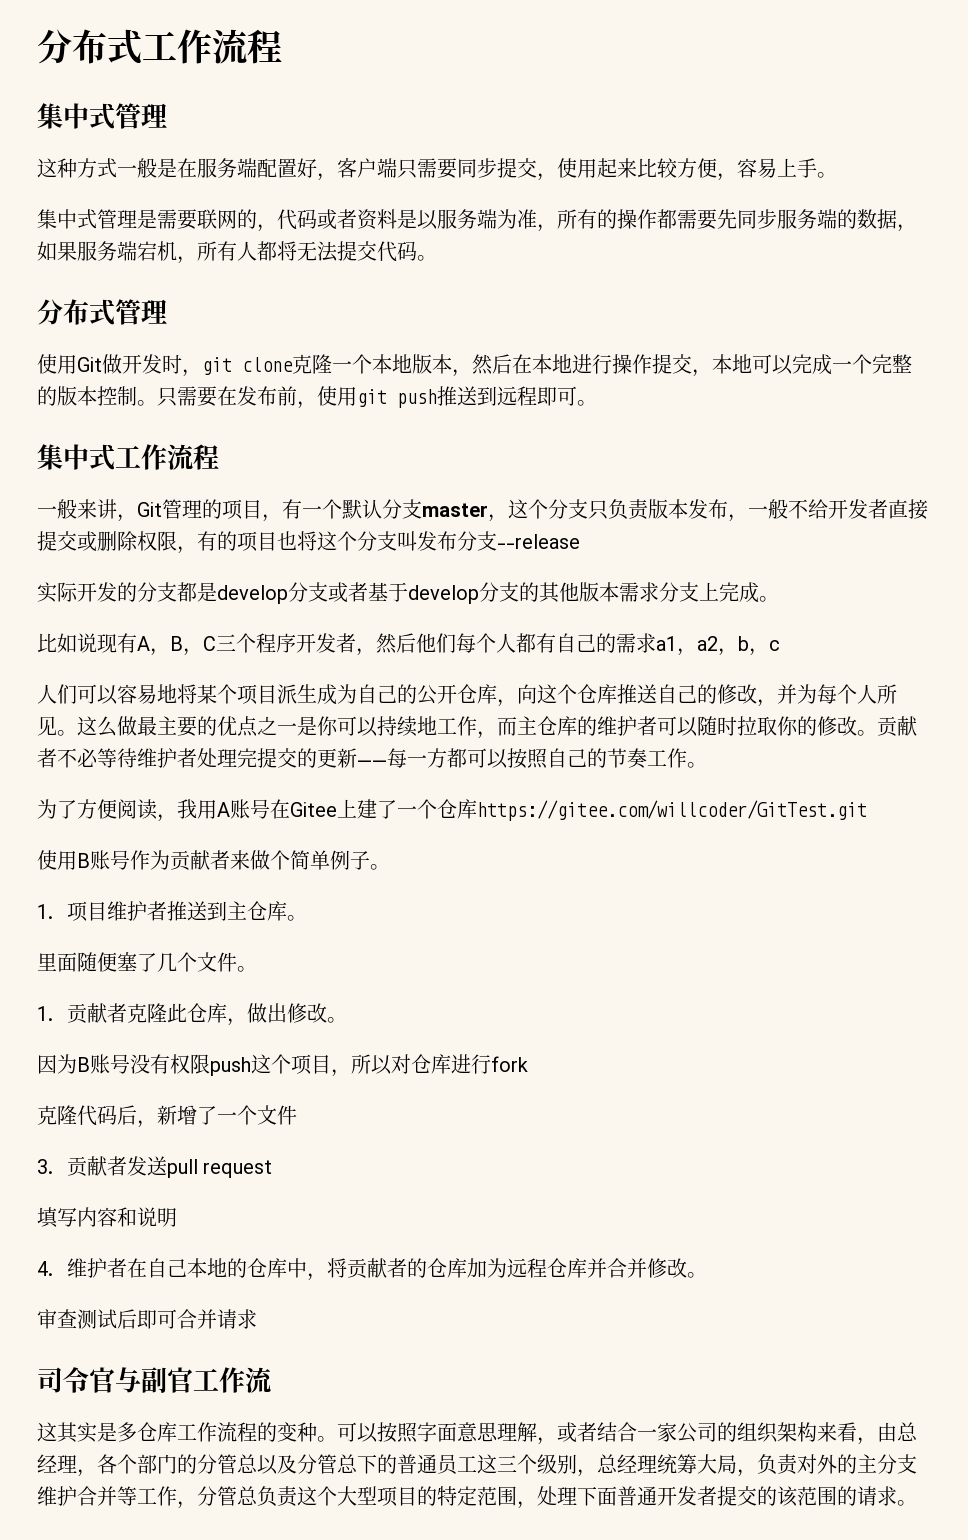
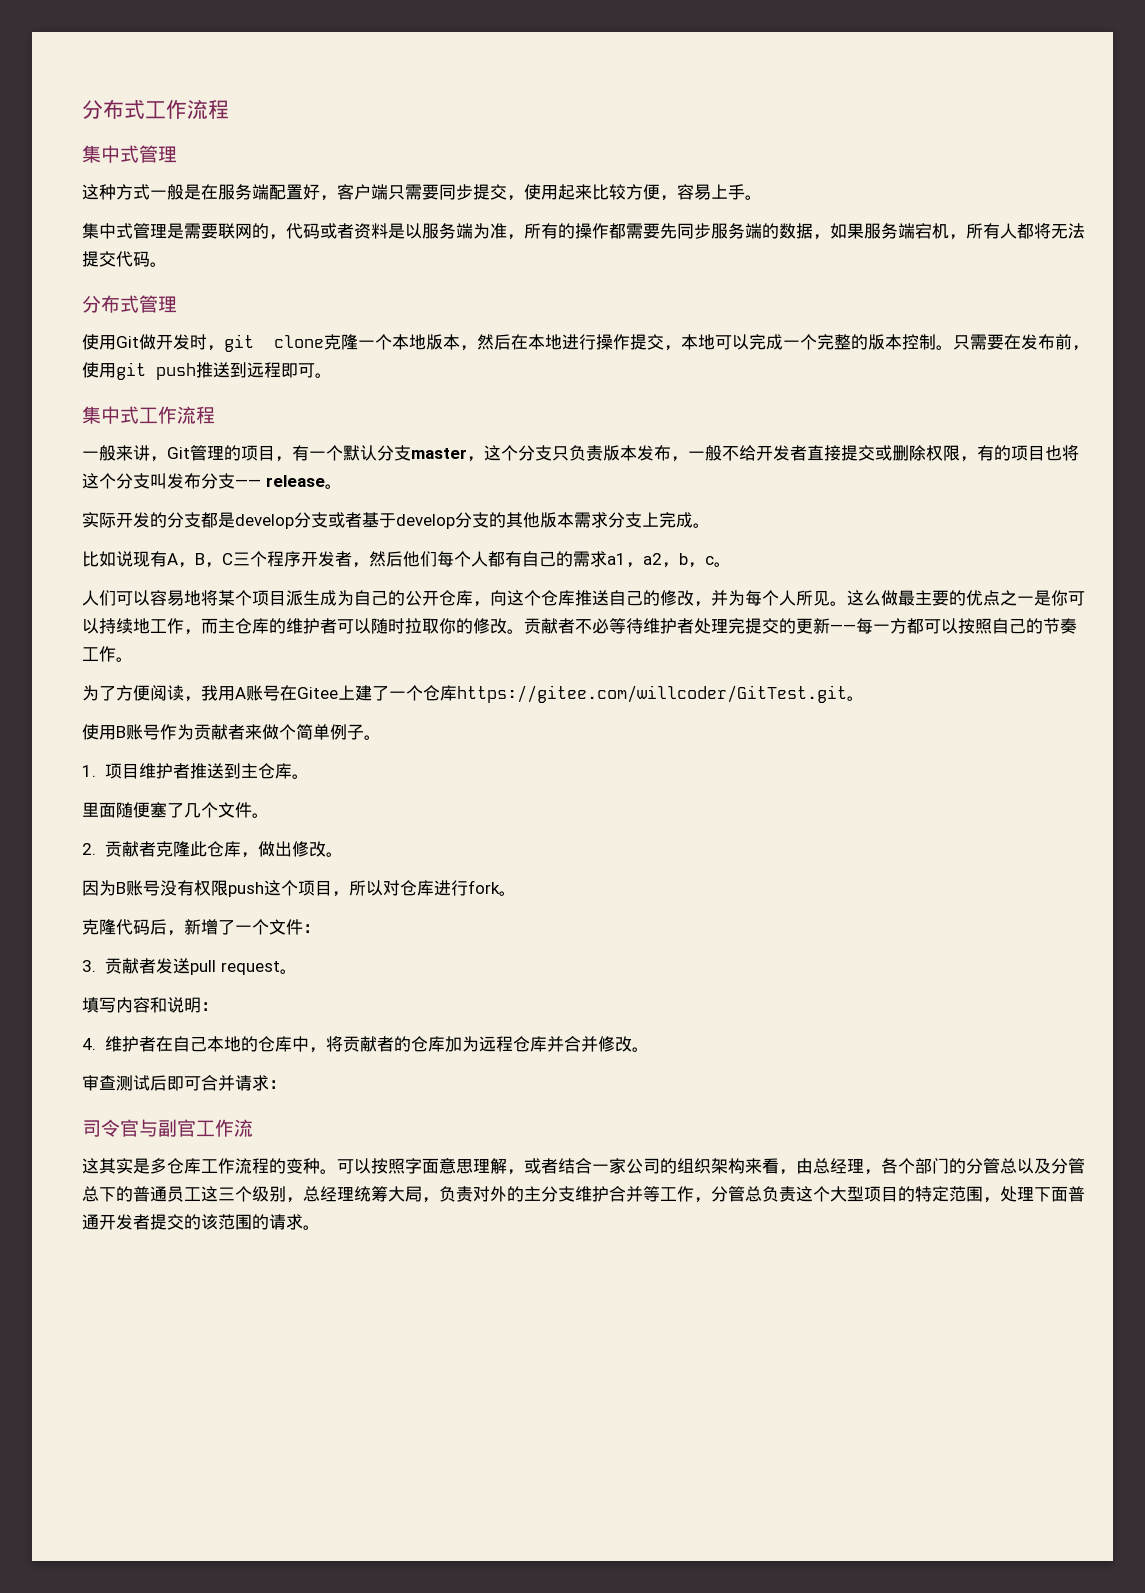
- 一般来讲，Git管理的项目，有一个默认分支master，这个分支只负责版本发布，一般不给开发者直接提交或删除权限，有的项目也将这个分支叫发布分支--release
+ 一般来讲，Git管理的项目，有一个默认分支master，这个分支只负责版本发布，一般不给开发者直接提交或删除权限，有的项目也将这个分支叫发布分支—— release。
- 比如说现有A，B，C三个程序开发者，然后他们每个人都有自己的需求a1，a2，b，c
+ 比如说现有A，B，C三个程序开发者，然后他们每个人都有自己的需求a1，a2，b，c。
- 为了方便阅读，我用A账号在Gitee上建了一个仓库https://gitee.com/willcoder/GitTest.git
+ 为了方便阅读，我用A账号在Gitee上建了一个仓库https://gitee.com/willcoder/GitTest.git。
- 1.贡献者克隆此仓库，做出修改。
+ 2.贡献者克隆此仓库，做出修改。
- 因为B账号没有权限push这个项目，所以对仓库进行fork
+ 因为B账号没有权限push这个项目，所以对仓库进行fork。
- 克隆代码后，新增了一个文件
+ 克隆代码后，新增了一个文件：
- 3.贡献者发送pull request
+ 3.贡献者发送pull request。
- 填写内容和说明
+ 填写内容和说明：
- 审查测试后即可合并请求
+ 审查测试后即可合并请求：

